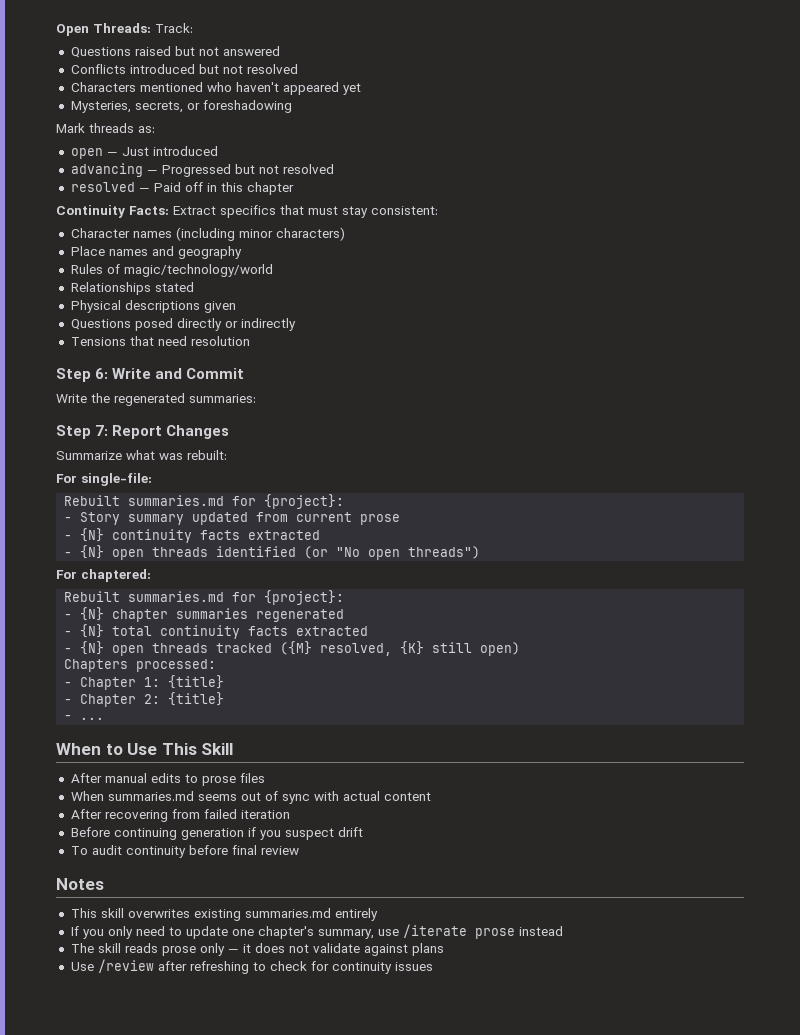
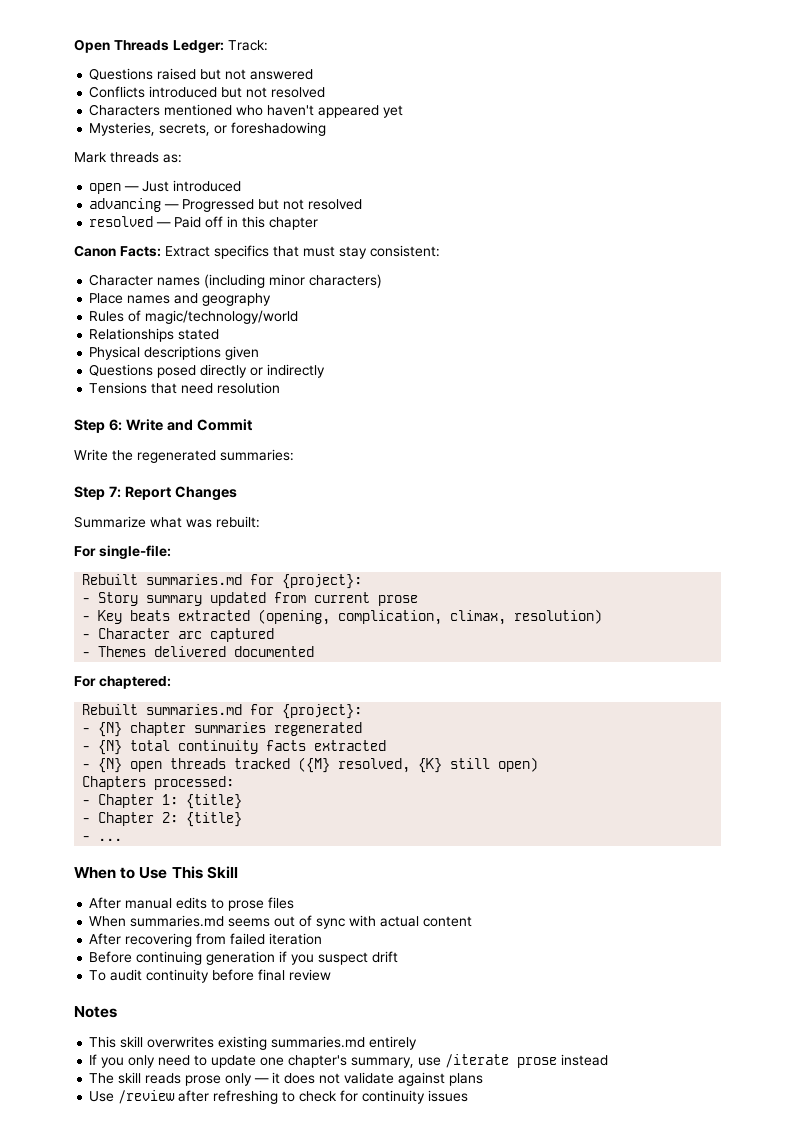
- Open Threads: Track:
+ Open Threads Ledger: Track:
- Continuity Facts: Extract specifics that must stay consistent:
+ Canon Facts: Extract specifics that must stay consistent:
- - {N} continuity facts extracted
- - {N} open threads identified (or "No open threads")
+ - Key beats extracted (opening, complication, climax, resolution)
+ - Character arc captured
+ - Themes delivered documented

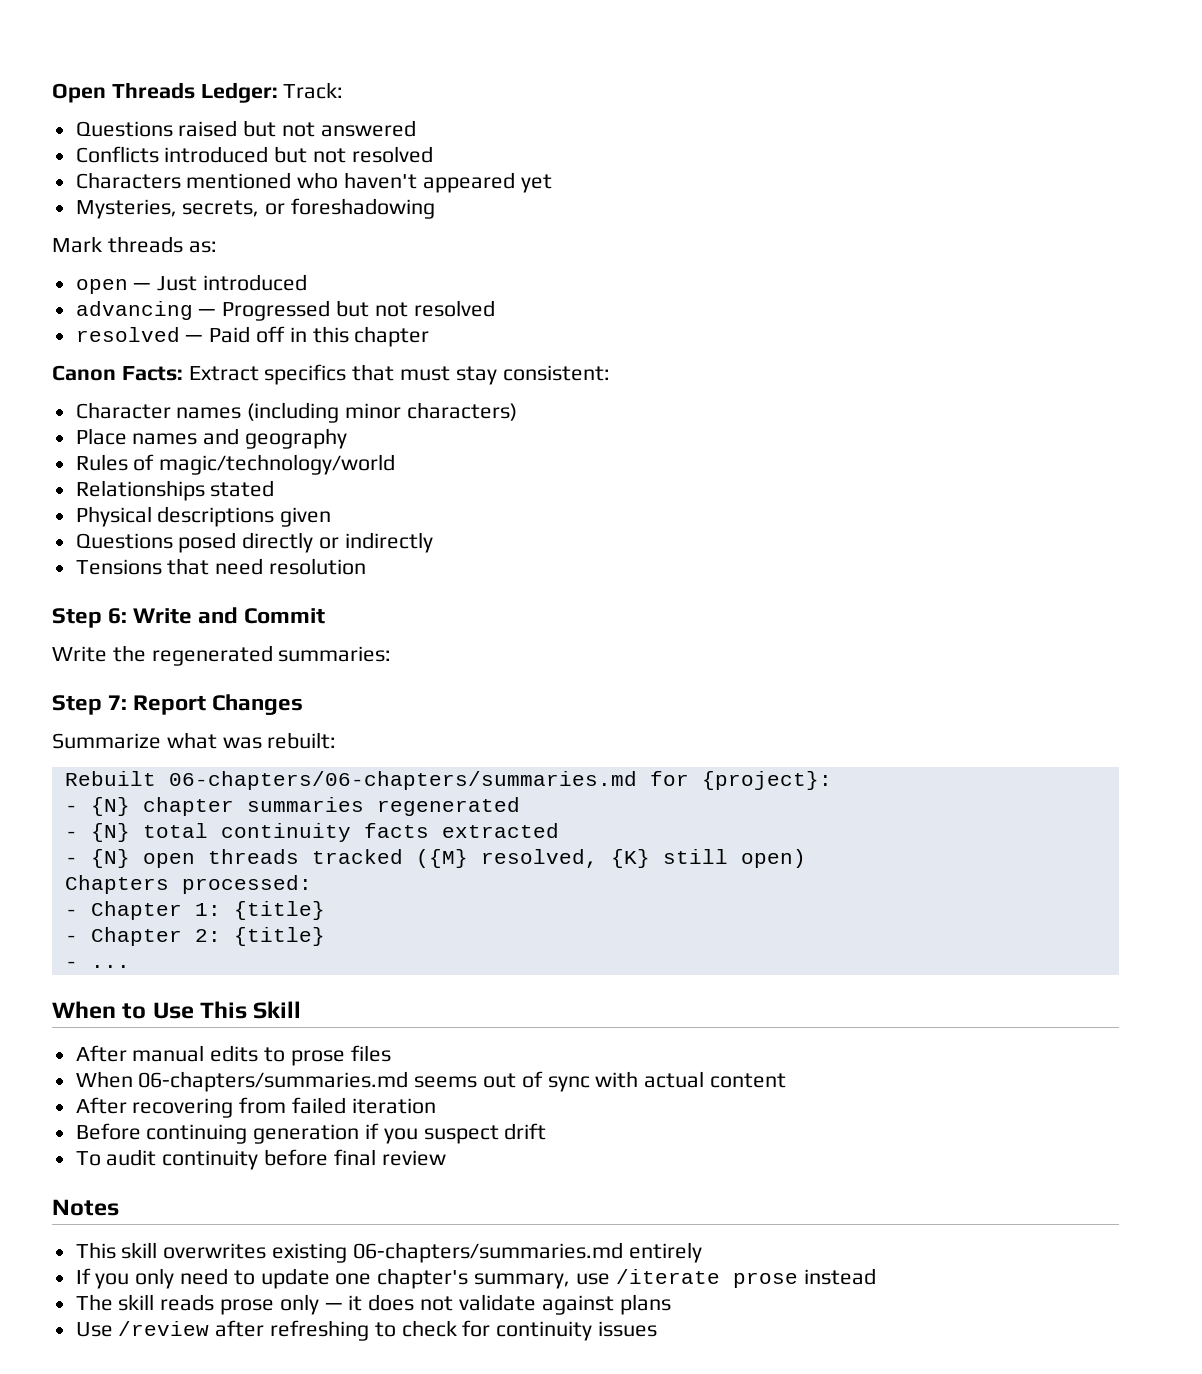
- For single-file:
- Rebuilt summaries.md for {project}:
- - Story summary updated from current prose
- - Key beats extracted (opening, complication, climax, resolution)
- - Character arc captured
- - Themes delivered documented
- For chaptered:
- Rebuilt summaries.md for {project}:
+ Rebuilt 06-chapters/06-chapters/summaries.md for {project}:
- When summaries.md seems out of sync with actual content
+ When 06-chapters/summaries.md seems out of sync with actual content
- This skill overwrites existing summaries.md entirely
+ This skill overwrites existing 06-chapters/summaries.md entirely

